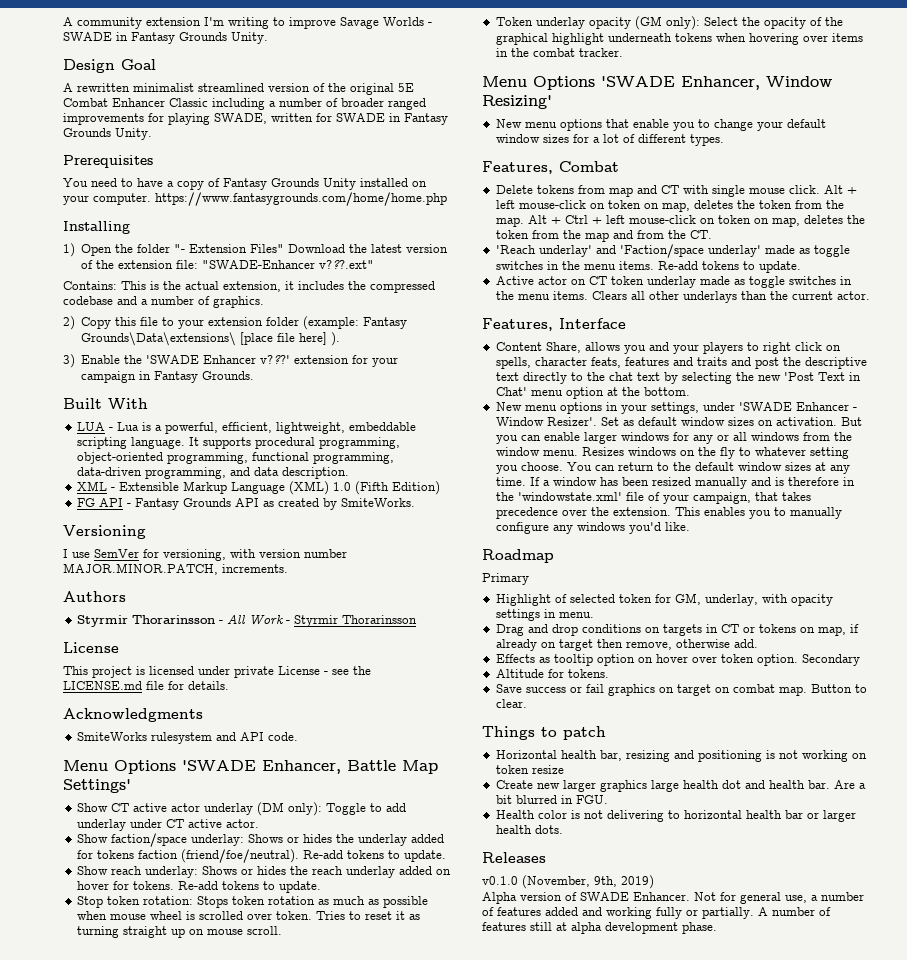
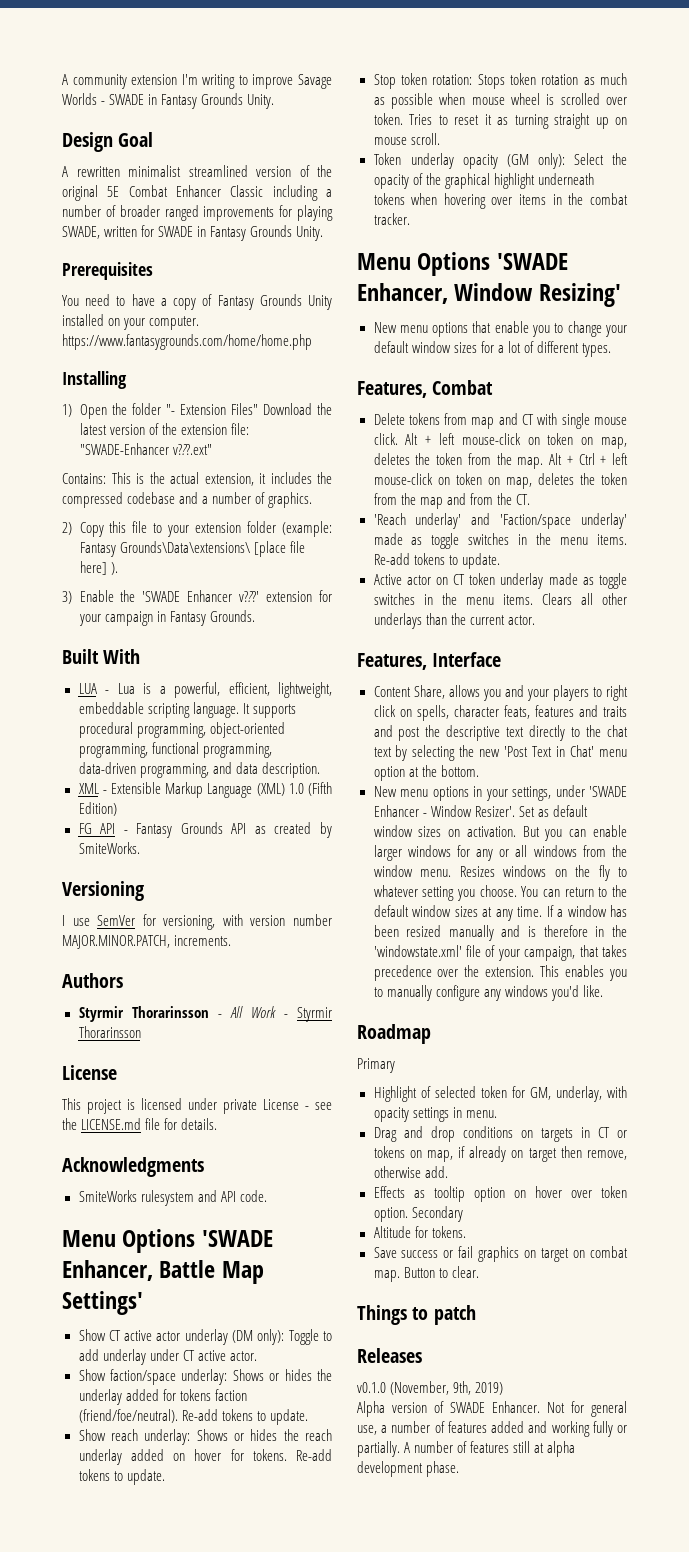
- Horizontal health bar, resizing and positioning is not working on token resize
- Create new larger graphics large health dot and health bar. Are a bit blurred in FGU.
- Health color is not delivering to horizontal health bar or larger health dots.

